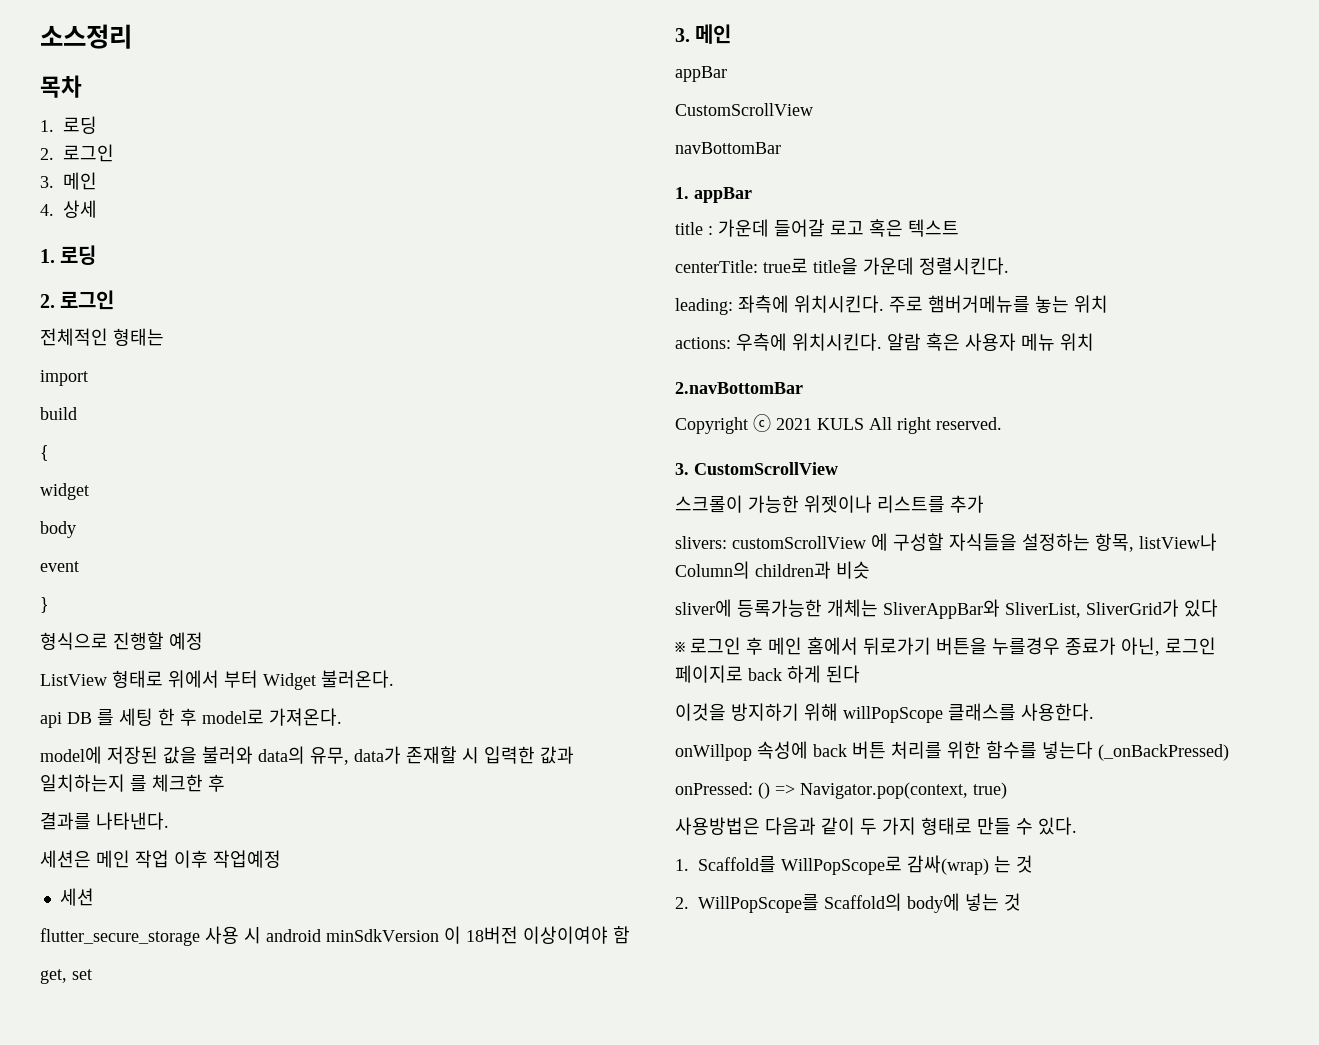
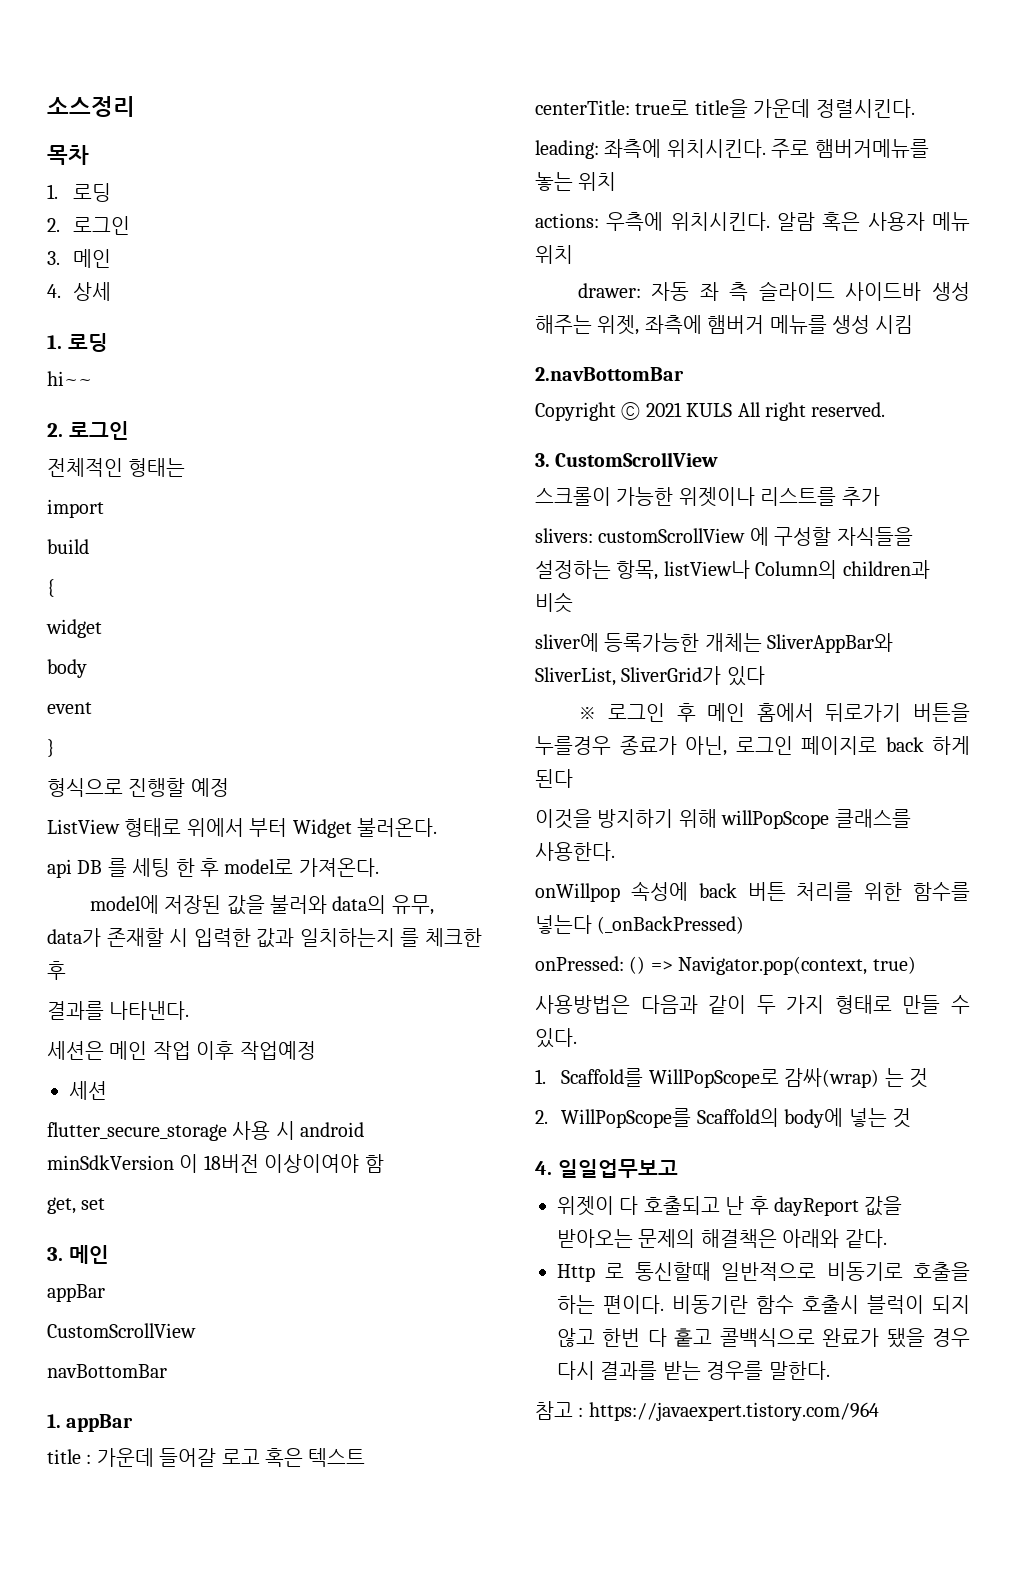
+ hi~~
+ drawer: 자동 좌 측 슬라이드 사이드바 생성 해주는 위젯, 좌측에 햄버거 메뉴를 생성 시킴
+ 4. 일일업무보고
+ 위젯이 다 호출되고 난 후 dayReport 값을 받아오는 문제의 해결책은 아래와 같다.
+ Http 로 통신할때 일반적으로 비동기로 호출을 하는 편이다. 비동기란 함수 호출시 블럭이 되지 않고 한번 다 훝고 콜백식으로 완료가 됐을 경우 다시 결과를 받는 경우를 말한다.
+ 참고 : https://javaexpert.tistory.com/964

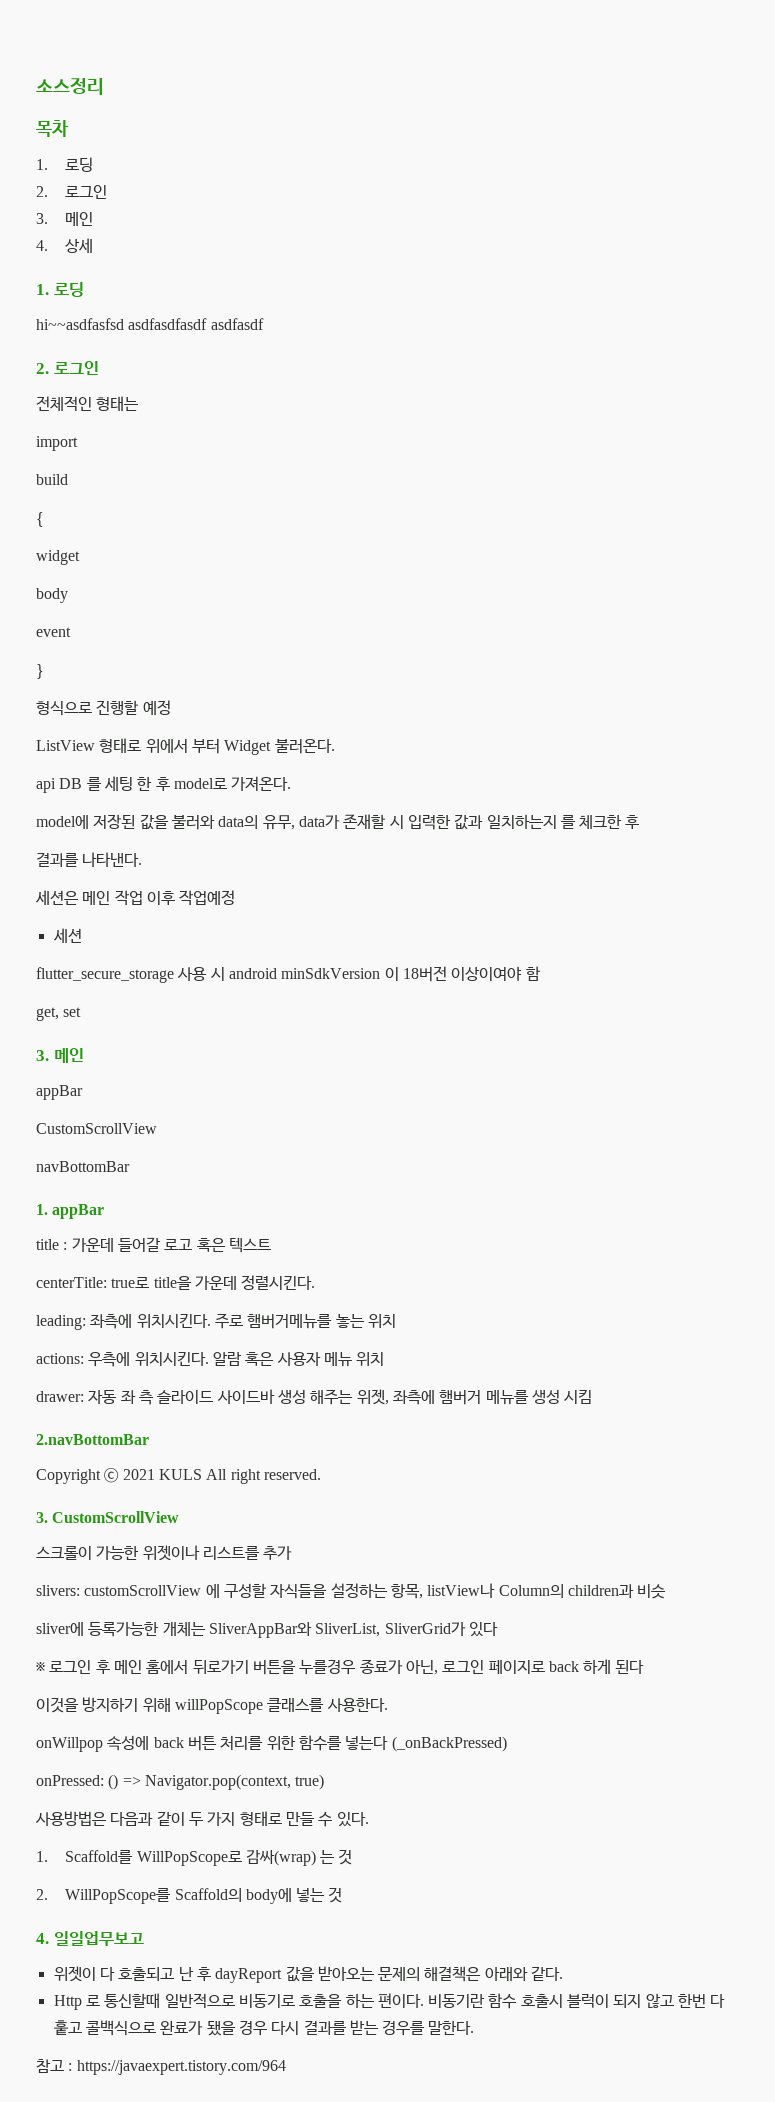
- hi~~
+ hi~~asdfasfsd asdfasdfasdf asdfasdf

